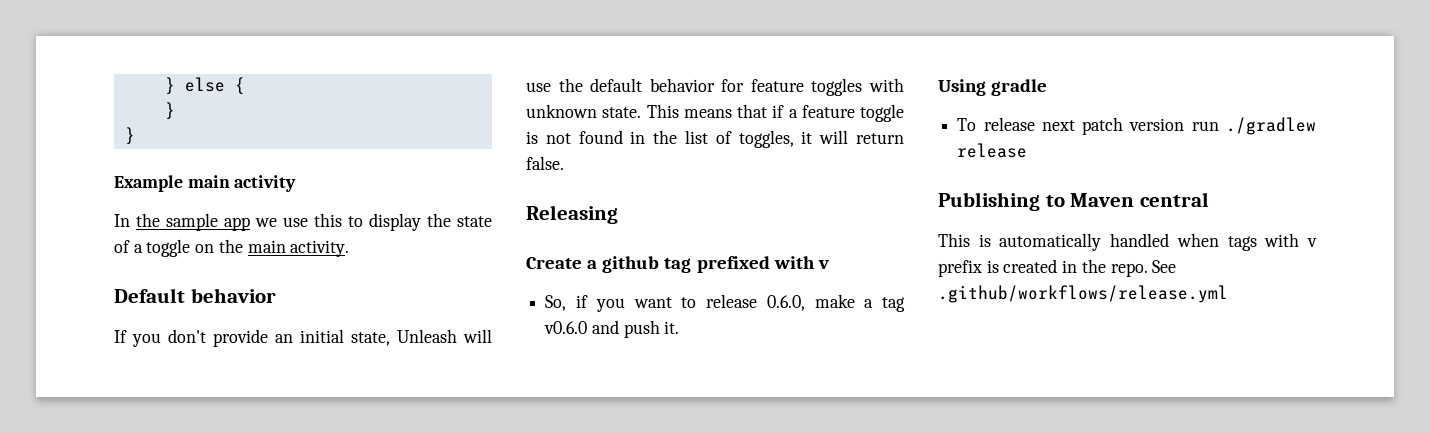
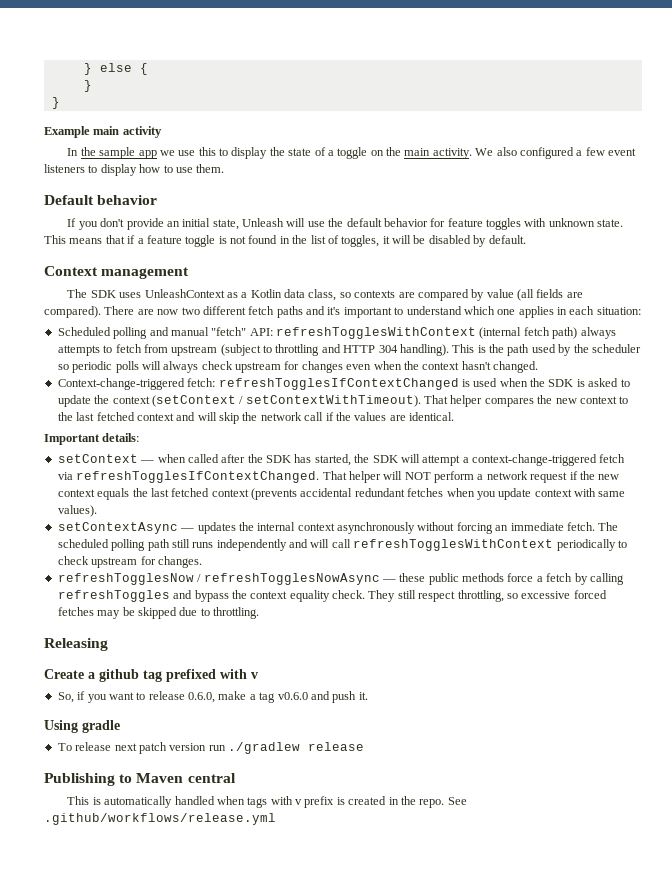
+ We also configured a few event listeners to display how to use them.
- This means that if a feature toggle is not found in the list of toggles, it will return false.
+ This means that if a feature toggle is not found in the list of toggles, it will be disabled by default.
+ Context management
+ The SDK uses UnleashContext as a Kotlin data class, so contexts are compared by value (all fields are compared). There are now two different fetch paths and it's important to understand which one applies in each situation:
+ Scheduled polling and manual "fetch" API: refreshTogglesWithContext (internal fetch path) always attempts to fetch from upstream (subject to throttling and HTTP 304 handling). This is the path used by the scheduler so periodic polls will always check upstream for changes even when the context hasn't changed.
+ Context-change-triggered fetch: refreshTogglesIfContextChanged is used when the SDK is asked to update the context (setContext / setContextWithTimeout). That helper compares the new context to the last fetched context and will skip the network call if the values are identical.
+ Important details:
+ setContext — when called after the SDK has started, the SDK will attempt a context-change-triggered fetch via refreshTogglesIfContextChanged. That helper will NOT perform a network request if the new context equals the last fetched context (prevents accidental redundant fetches when you update context with same values).
+ setContextAsync — updates the internal context asynchronously without forcing an immediate fetch. The scheduled polling path still runs independently and will call refreshTogglesWithContext periodically to check upstream for changes.
+ refreshTogglesNow / refreshTogglesNowAsync — these public methods force a fetch by calling refreshToggles and bypass the context equality check. They still respect throttling, so excessive forced fetches may be skipped due to throttling.

